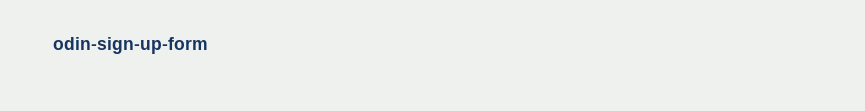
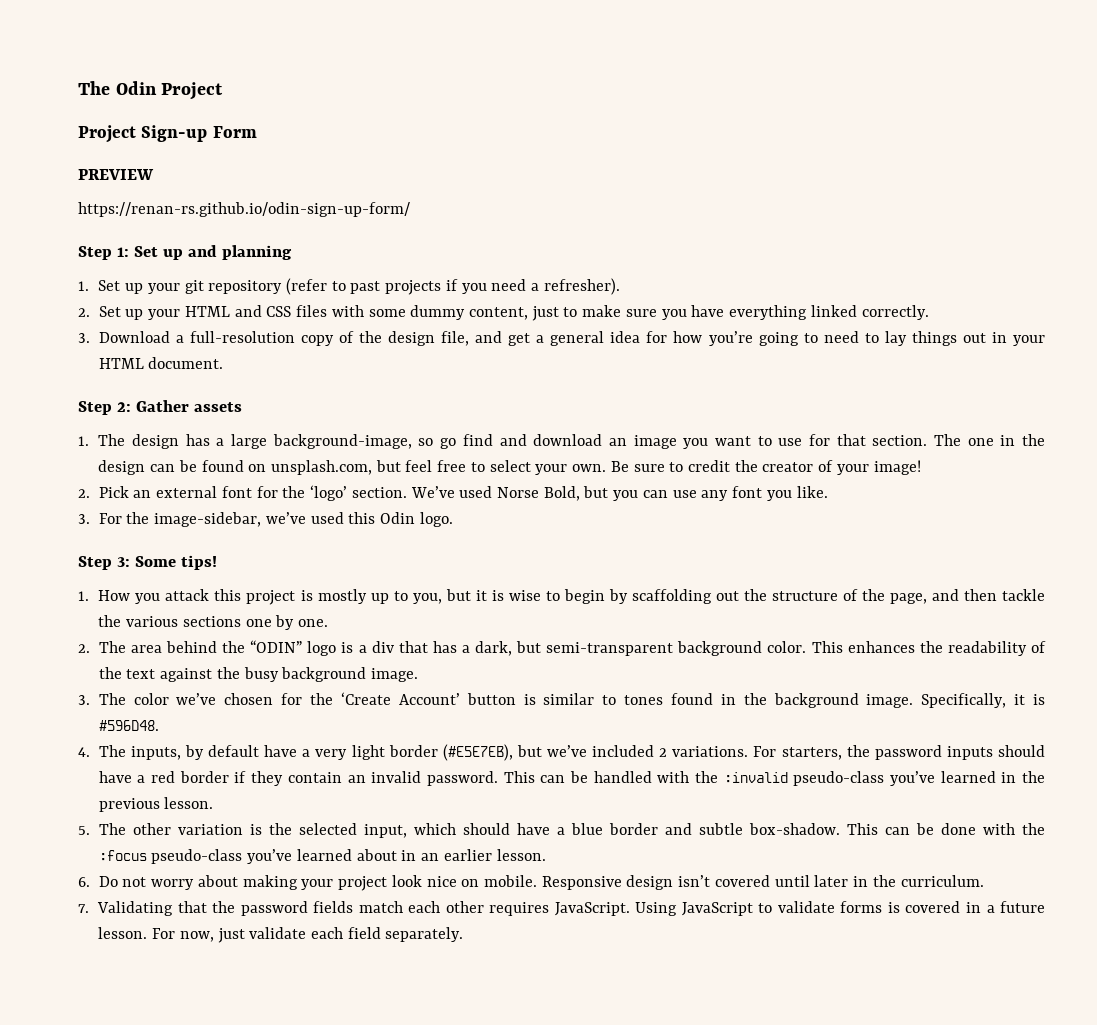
- odin-sign-up-form
+ The Odin Project
+ Project Sign-up Form
+ PREVIEW
+ https://renan-rs.github.io/odin-sign-up-form/
+ Step 1: Set up and planning
+ 1. Set up your git repository (refer to past projects if you need a refresher).
+ 2. Set up your HTML and CSS files with some dummy content, just to make sure you have everything linked correctly.
+ 3. Download a full-resolution copy of the design file, and get a general idea for how you’re going to need to lay things out in your HTML document.
+ Step 2: Gather assets
+ 1. The design has a large background-image, so go find and download an image you want to use for that section. The one in the design can be found on unsplash.com, but feel free to select your own. Be sure to credit the creator of your image!
+ 2. Pick an external font for the ‘logo’ section. We’ve used Norse Bold, but you can use any font you like.
+ 3. For the image-sidebar, we’ve used this Odin logo.
+ Step 3: Some tips!
+ 1. How you attack this project is mostly up to you, but it is wise to begin by scaffolding out the structure of the page, and then tackle the various sections one by one.
+ 2. The area behind the “ODIN” logo is a div that has a dark, but semi-transparent background color. This enhances the readability of the text against the busy background image.
+ 3. The color we’ve chosen for the ‘Create Account’ button is similar to tones found in the background image. Specifically, it is #596D48.
+ 4. The inputs, by default have a very light border (#E5E7EB), but we’ve included 2 variations. For starters, the password inputs should have a red border if they contain an invalid password. This can be handled with the :invalid pseudo-class you’ve learned in the previous lesson.
+ 5. The other variation is the selected input, which should have a blue border and subtle box-shadow. This can be done with the :focus pseudo-class you’ve learned about in an earlier lesson.
+ 6. Do not worry about making your project look nice on mobile. Responsive design isn’t covered until later in the curriculum.
+ 7. Validating that the password fields match each other requires JavaScript. Using JavaScript to validate forms is covered in a future lesson. For now, just validate each field separately.

